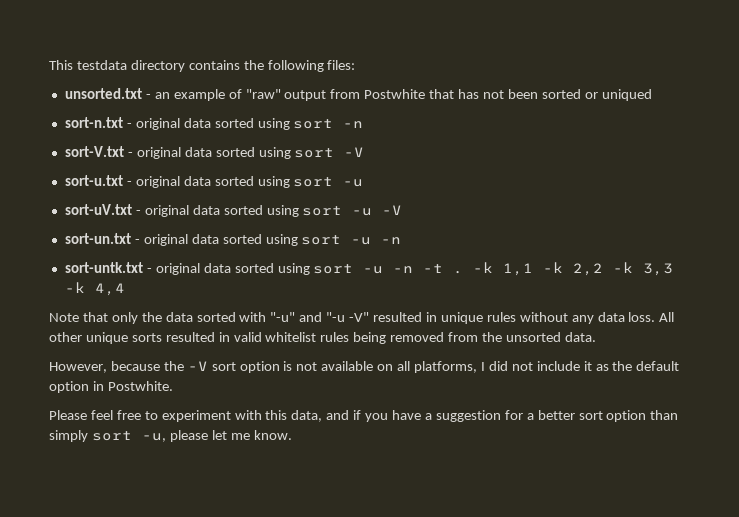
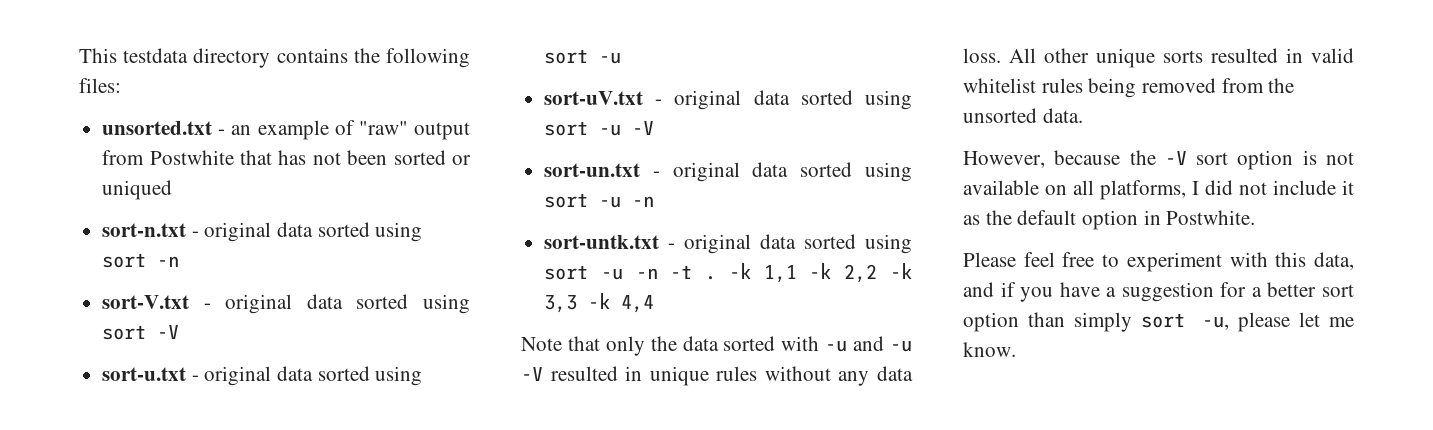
- Note that only the data sorted with "-u" and "-u -V" resulted in unique rules without any data loss.
+ Note that only the data sorted with -u and -u -V resulted in unique rules without any data loss.

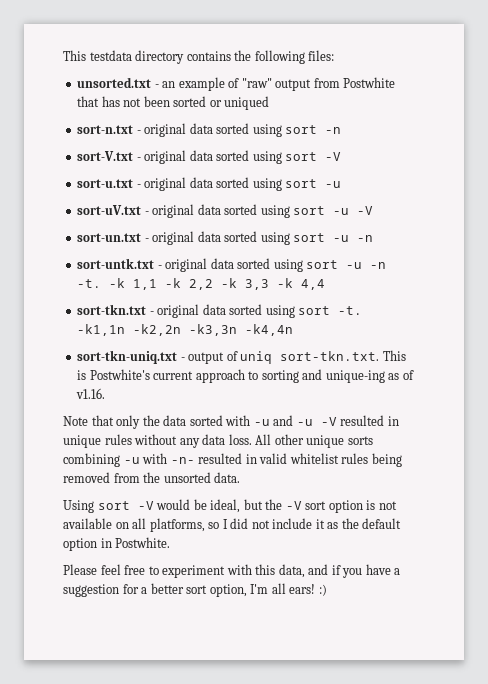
- sort-untk.txt - original data sorted using sort -u -n -t .
+ sort-untk.txt - original data sorted using sort -u -n -t.
+ sort-tkn.txt - original data sorted using sort -t. -k1,1n -k2,2n -k3,3n -k4,4n
+ sort-tkn-uniq.txt - output of uniq sort-tkn.txt. This is Postwhite's current approach to sorting and unique-ing as of v1.16.
- All other unique sorts resulted in valid whitelist rules being removed from the unsorted data.
+ All other unique sorts combining -u with -n- resulted in valid whitelist rules being removed from the unsorted data.
- However, because the -V sort option is not available on all platforms, I did not include it as the default option in Postwhite.
+ Using sort -V would be ideal, but the -V sort option is not available on all platforms, so I did not include it as the default option in Postwhite.
- Please feel free to experiment with this data, and if you have a suggestion for a better sort option than simply sort -u, please let me know.
+ Please feel free to experiment with this data, and if you have a suggestion for a better sort option, I'm all ears! :)

